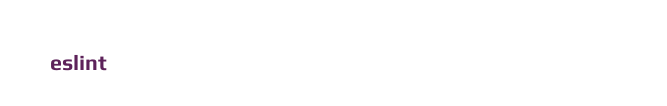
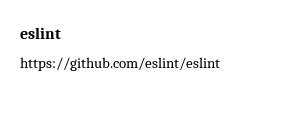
+ https://github.com/eslint/eslint

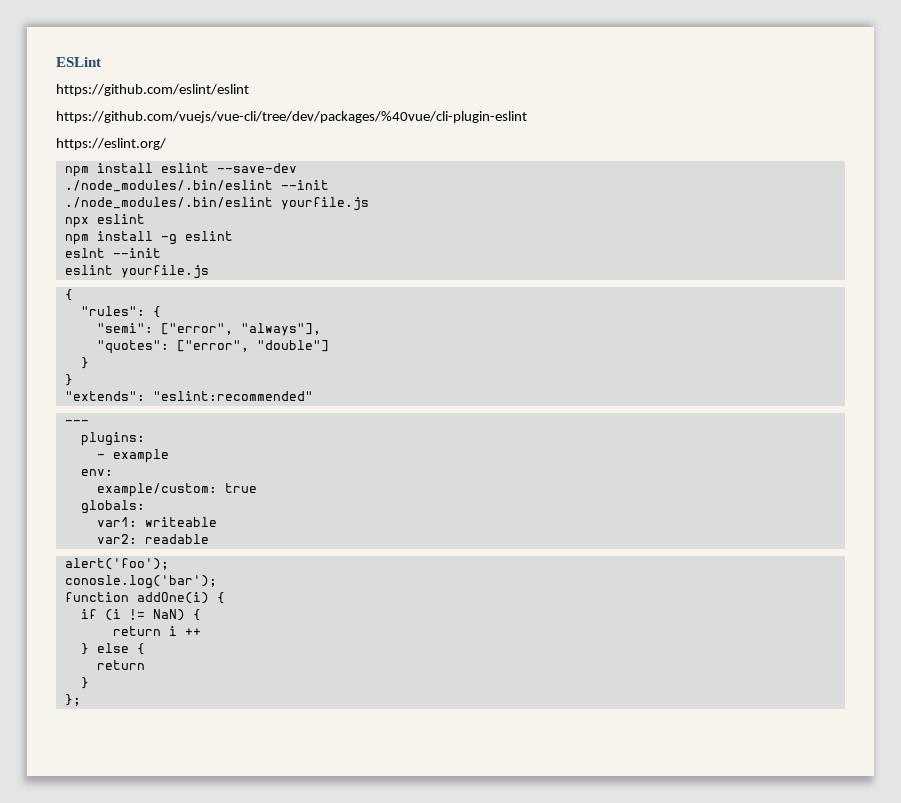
- eslint
+ ESLint
  https://github.com/eslint/eslint
+ https://github.com/vuejs/vue-cli/tree/dev/packages/%40vue/cli-plugin-eslint
+ https://eslint.org/
+ npm install eslint --save-dev
+ ./node_modules/.bin/eslint --init
+ ./node_modules/.bin/eslint yourfile.js
+ npx eslint
+ npm install -g eslint
+ eslnt --init
+ eslint yourfile.js
+ {
+ "rules": {
+ "semi": ["error", "always"],
+ "quotes": ["error", "double"]
+ }
+ }
+ "extends": "eslint:recommended"
+ ---
+ plugins:
+ - example
+ env:
+ example/custom: true
+ globals:
+ var1: writeable
+ var2: readable
+ alert('foo');
+ conosle.log('bar');
+ function addOne(i) {
+ if (i != NaN) {
+ return i ++
+ } else {
+ return
+ }
+ };

